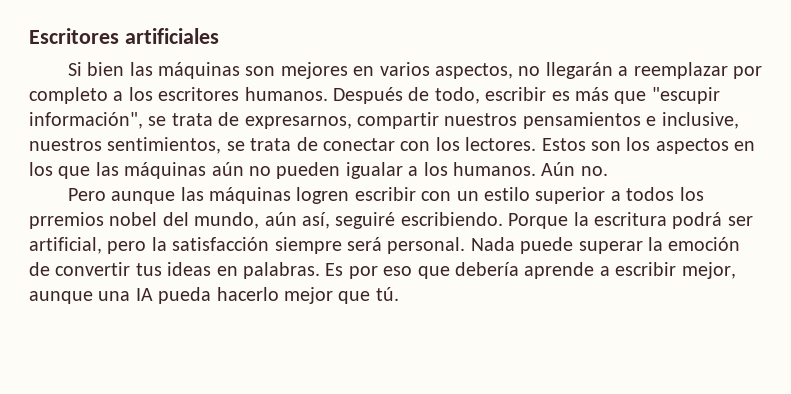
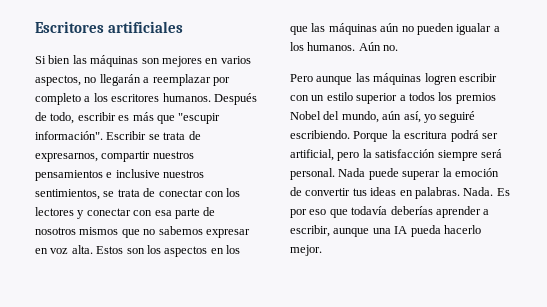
- Después de todo, escribir es más que "escupir información", se trata de expresarnos, compartir nuestros pensamientos e inclusive, nuestros sentimientos, se trata de conectar con los lectores.
+ Después de todo, escribir es más que "escupir información". Escribir se trata de expresarnos, compartir nuestros pensamientos e inclusive nuestros sentimientos, se trata de conectar con los lectores y conectar con esa parte de nosotros mismos que no sabemos expresar en voz alta.
- Pero aunque las máquinas logren escribir con un estilo superior a todos los prremios nobel del mundo, aún así, seguiré escribiendo.
+ Pero aunque las máquinas logren escribir con un estilo superior a todos los premios Nobel del mundo, aún así, yo seguiré escribiendo.
+ Nada.
- Es por eso que debería aprende a escribir mejor, aunque una IA pueda hacerlo mejor que tú.
+ Es por eso que todavía deberías aprender a escribir, aunque una IA pueda hacerlo mejor.

